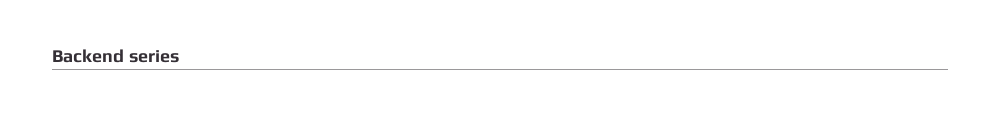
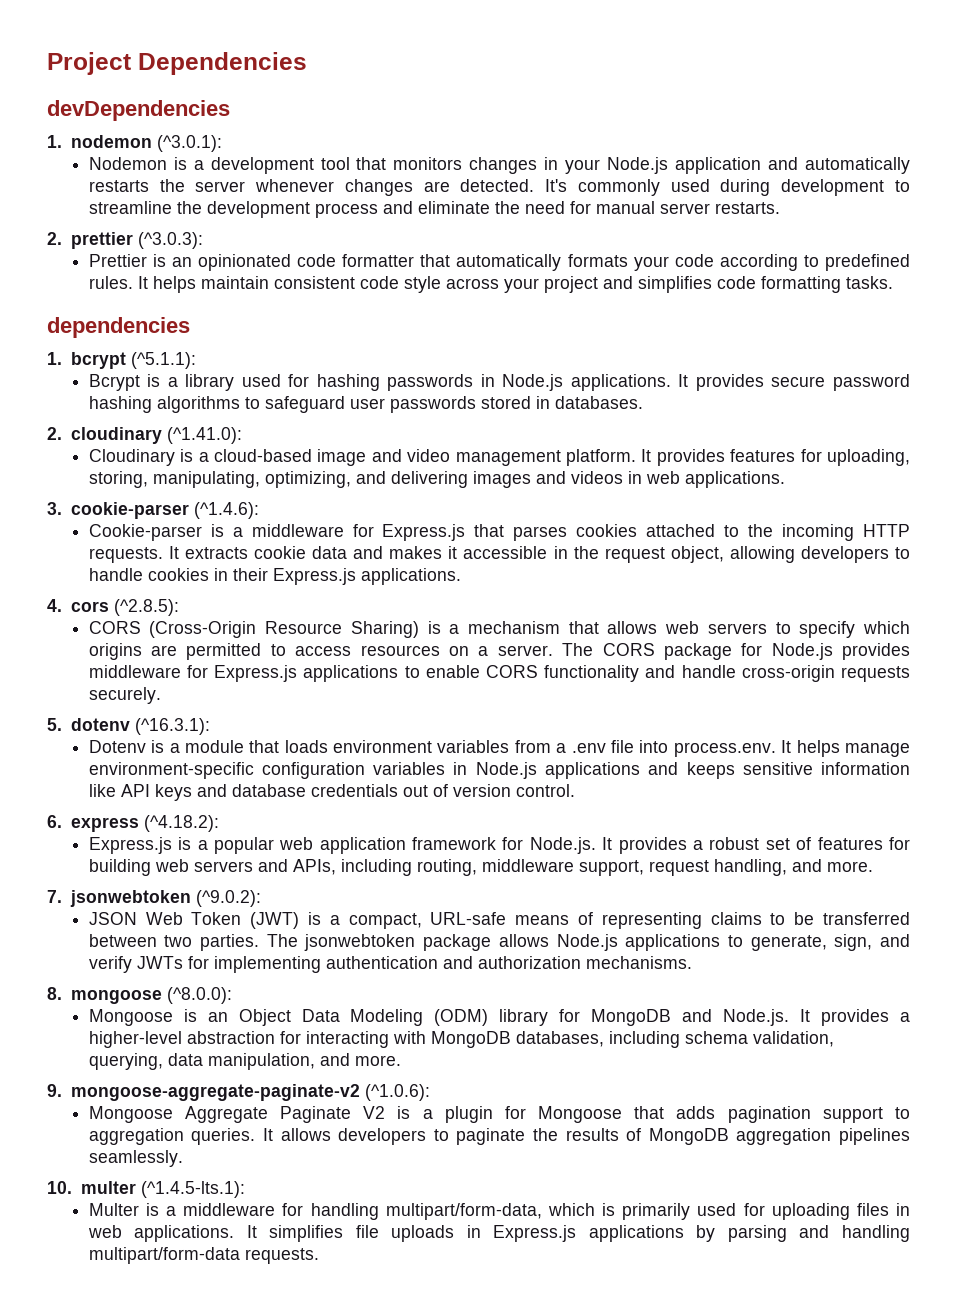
- Backend series
+ Project Dependencies
+ devDependencies
+ 1. nodemon (^3.0.1):
+ Nodemon is a development tool that monitors changes in your Node.js application and automatically restarts the server whenever changes are detected. It's commonly used during development to streamline the development process and eliminate the need for manual server restarts.
+ 2. prettier (^3.0.3):
+ Prettier is an opinionated code formatter that automatically formats your code according to predefined rules. It helps maintain consistent code style across your project and simplifies code formatting tasks.
+ dependencies
+ 1. bcrypt (^5.1.1):
+ Bcrypt is a library used for hashing passwords in Node.js applications. It provides secure password hashing algorithms to safeguard user passwords stored in databases.
+ 2. cloudinary (^1.41.0):
+ Cloudinary is a cloud-based image and video management platform. It provides features for uploading, storing, manipulating, optimizing, and delivering images and videos in web applications.
+ 3. cookie-parser (^1.4.6):
+ Cookie-parser is a middleware for Express.js that parses cookies attached to the incoming HTTP requests. It extracts cookie data and makes it accessible in the request object, allowing developers to handle cookies in their Express.js applications.
+ 4. cors (^2.8.5):
+ CORS (Cross-Origin Resource Sharing) is a mechanism that allows web servers to specify which origins are permitted to access resources on a server. The CORS package for Node.js provides middleware for Express.js applications to enable CORS functionality and handle cross-origin requests securely.
+ 5. dotenv (^16.3.1):
+ Dotenv is a module that loads environment variables from a .env file into process.env. It helps manage environment-specific configuration variables in Node.js applications and keeps sensitive information like API keys and database credentials out of version control.
+ 6. express (^4.18.2):
+ Express.js is a popular web application framework for Node.js. It provides a robust set of features for building web servers and APIs, including routing, middleware support, request handling, and more.
+ 7. jsonwebtoken (^9.0.2):
+ JSON Web Token (JWT) is a compact, URL-safe means of representing claims to be transferred between two parties. The jsonwebtoken package allows Node.js applications to generate, sign, and verify JWTs for implementing authentication and authorization mechanisms.
+ 8. mongoose (^8.0.0):
+ Mongoose is an Object Data Modeling (ODM) library for MongoDB and Node.js. It provides a higher-level abstraction for interacting with MongoDB databases, including schema validation, querying, data manipulation, and more.
+ 9. mongoose-aggregate-paginate-v2 (^1.0.6):
+ Mongoose Aggregate Paginate V2 is a plugin for Mongoose that adds pagination support to aggregation queries. It allows developers to paginate the results of MongoDB aggregation pipelines seamlessly.
+ 10. multer (^1.4.5-lts.1):
+ Multer is a middleware for handling multipart/form-data, which is primarily used for uploading files in web applications. It simplifies file uploads in Express.js applications by parsing and handling multipart/form-data requests.

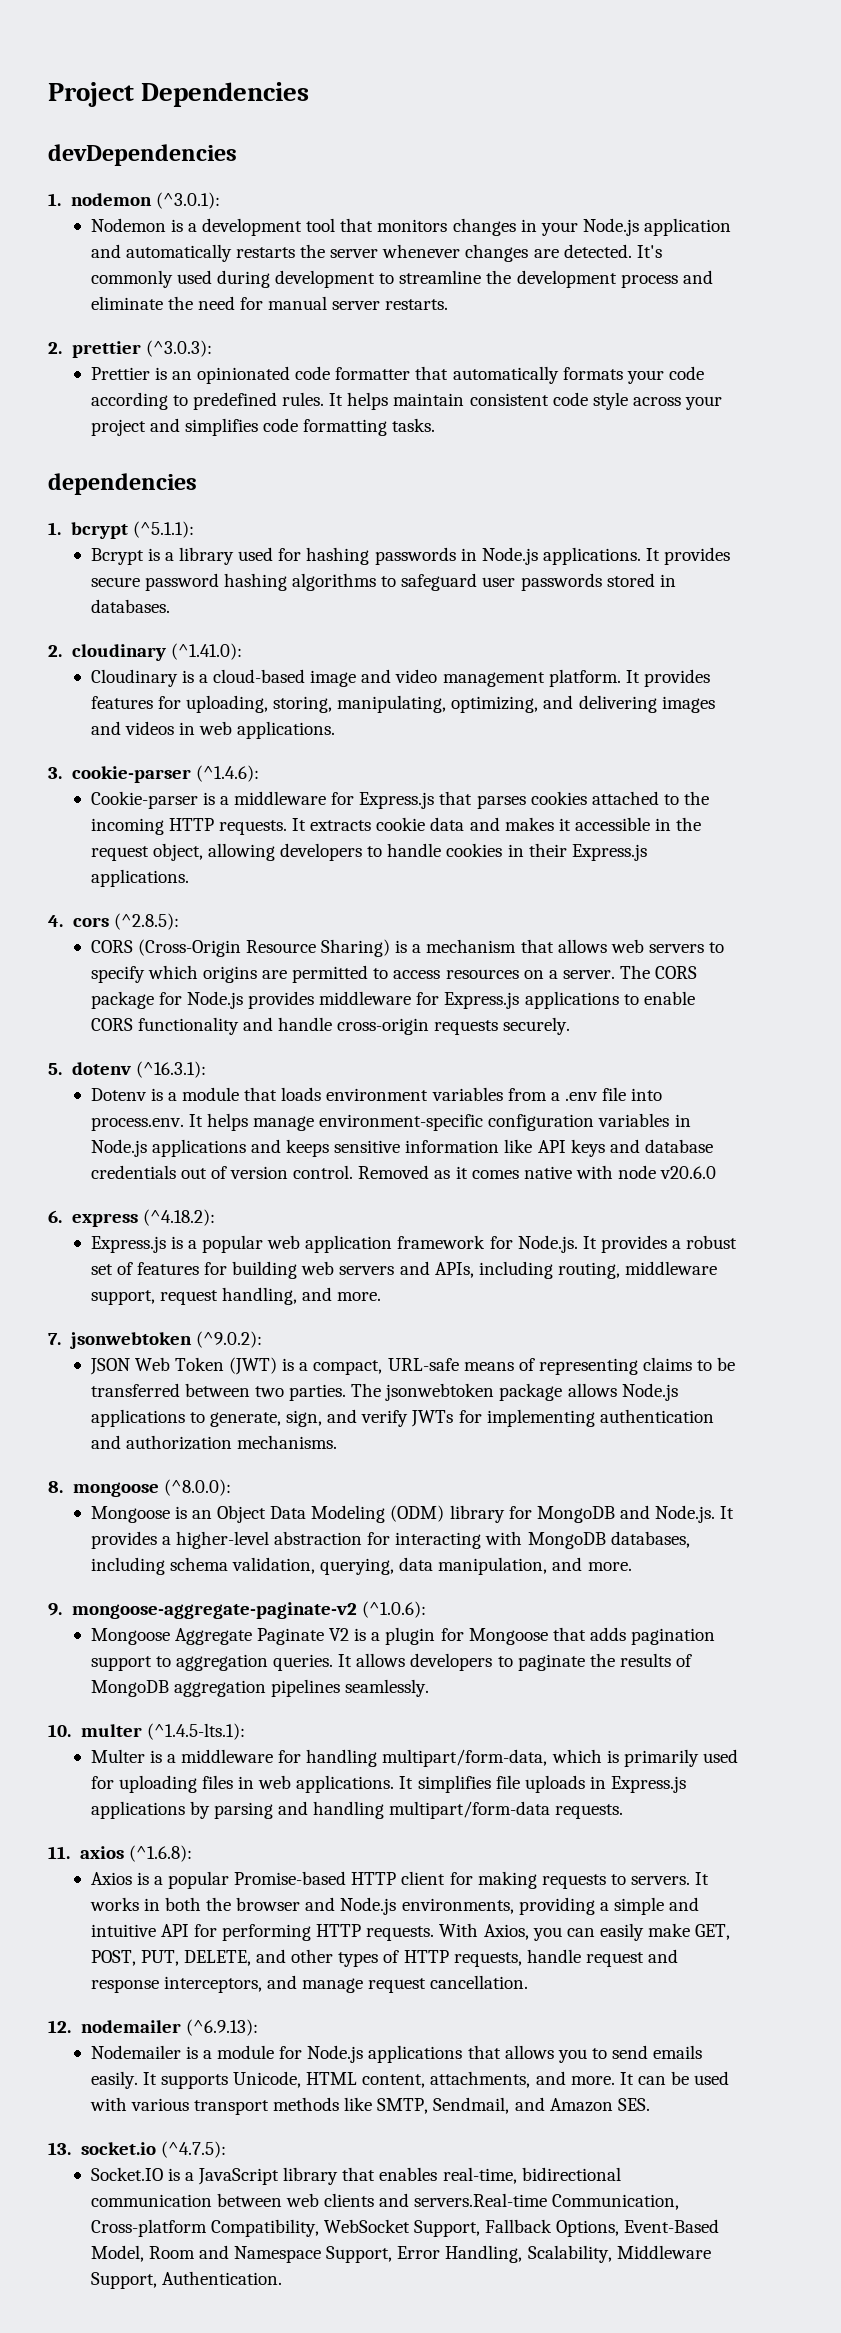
+ Removed as it comes native with node v20.6.0
+ 11. axios (^1.6.8):
+ Axios is a popular Promise-based HTTP client for making requests to servers. It works in both the browser and Node.js environments, providing a simple and intuitive API for performing HTTP requests. With Axios, you can easily make GET, POST, PUT, DELETE, and other types of HTTP requests, handle request and response interceptors, and manage request cancellation.
+ 12. nodemailer (^6.9.13):
+ Nodemailer is a module for Node.js applications that allows you to send emails easily. It supports Unicode, HTML content, attachments, and more. It can be used with various transport methods like SMTP, Sendmail, and Amazon SES.
+ 13. socket.io (^4.7.5):
+ Socket.IO is a JavaScript library that enables real-time, bidirectional communication between web clients and servers.Real-time Communication, Cross-platform Compatibility, WebSocket Support, Fallback Options, Event-Based Model, Room and Namespace Support, Error Handling, Scalability, Middleware Support, Authentication.

